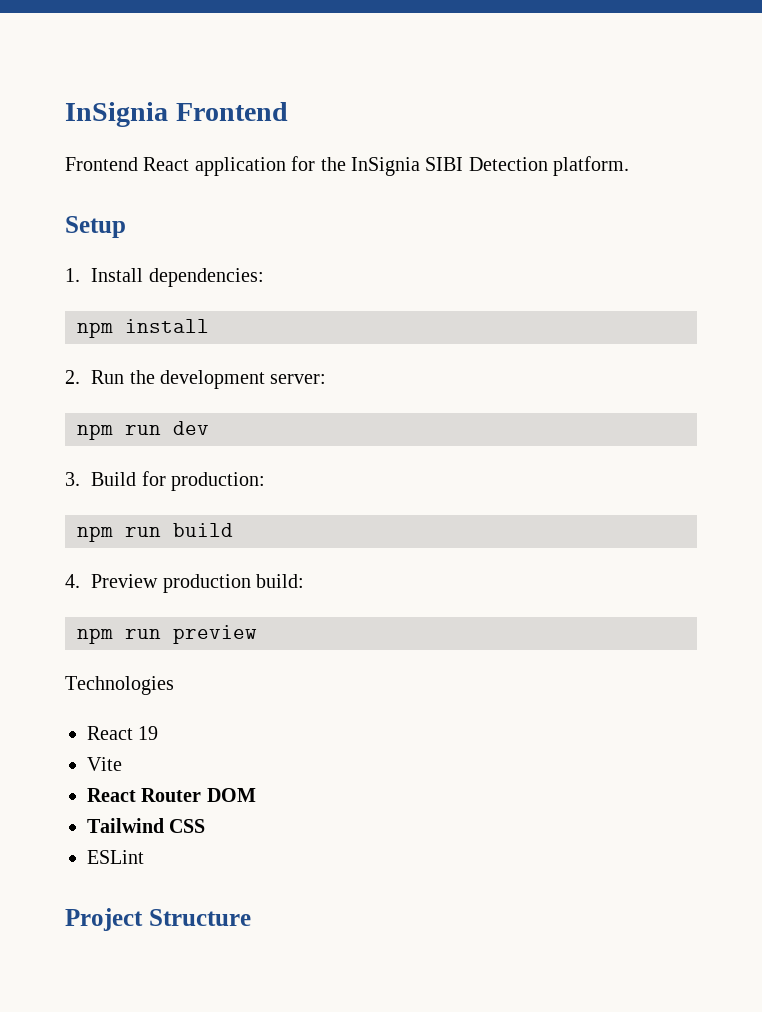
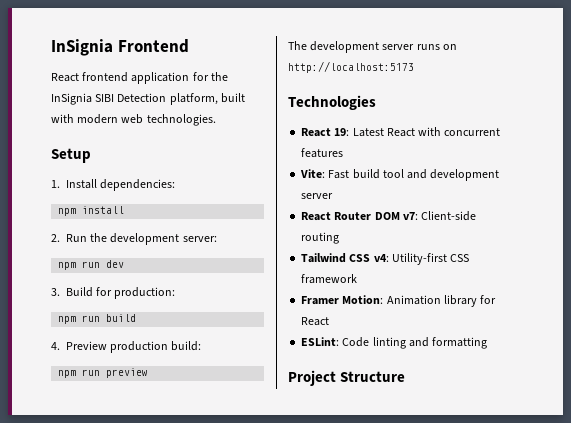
- Frontend React application for the InSignia SIBI Detection platform.
+ React frontend application for the InSignia SIBI Detection platform, built with modern web technologies.
+ The development server runs on http://localhost:5173
  Technologies
- React 19
- Vite
+ React 19: Latest React with concurrent features
+ Vite: Fast build tool and development server
- React Router DOM
+ React Router DOM v7: Client-side routing
- Tailwind CSS
- ESLint
+ Tailwind CSS v4: Utility-first CSS framework
+ Framer Motion: Animation library for React
+ ESLint: Code linting and formatting

